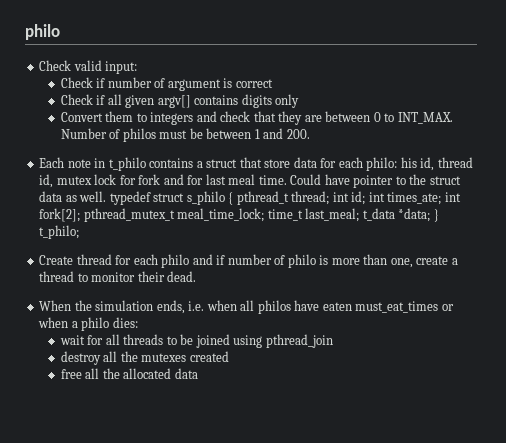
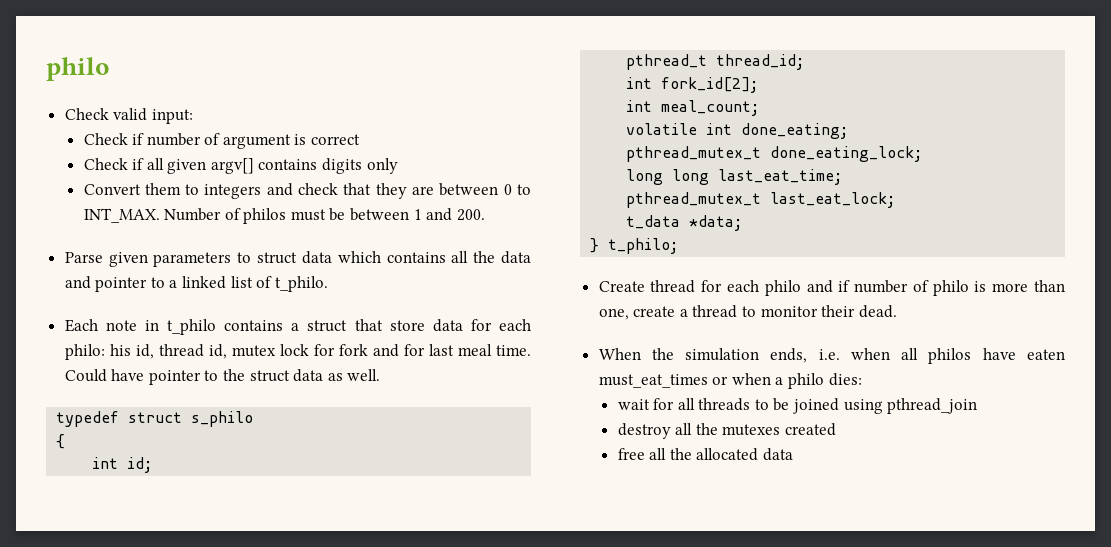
+ Parse given parameters to struct data which contains all the data and pointer to a linked list of t_philo.
- Could have pointer to the struct data as well. typedef struct s_philo { pthread_t thread; int id; int times_ate; int fork[2]; pthread_mutex_t meal_time_lock; time_t last_meal; t_data *data; } t_philo;
+ Could have pointer to the struct data as well.
+ typedef struct s_philo
+ {
+ int id;
+ pthread_t thread_id;
+ int fork_id[2];
+ int meal_count;
+ volatile int done_eating;
+ pthread_mutex_t done_eating_lock;
+ long long last_eat_time;
+ pthread_mutex_t last_eat_lock;
+ t_data *data;
+ } t_philo;

